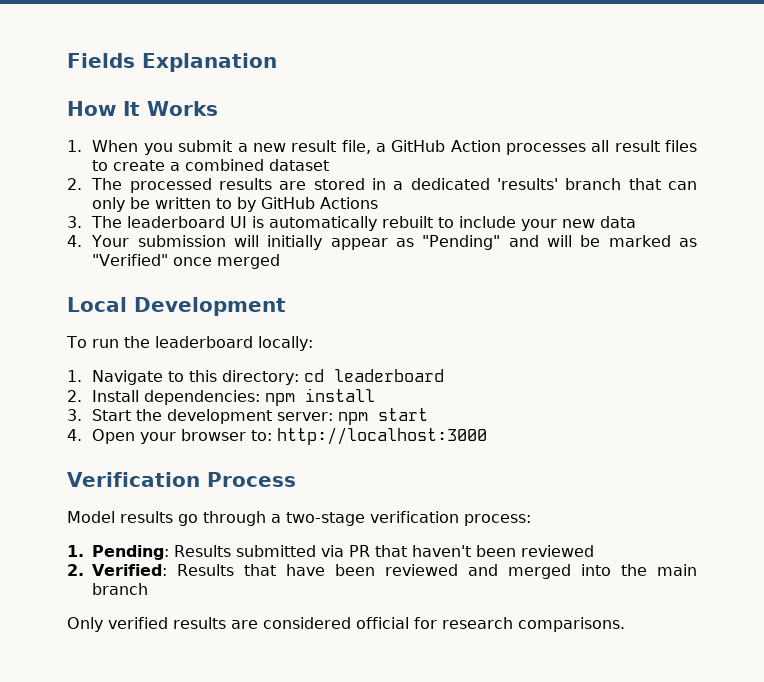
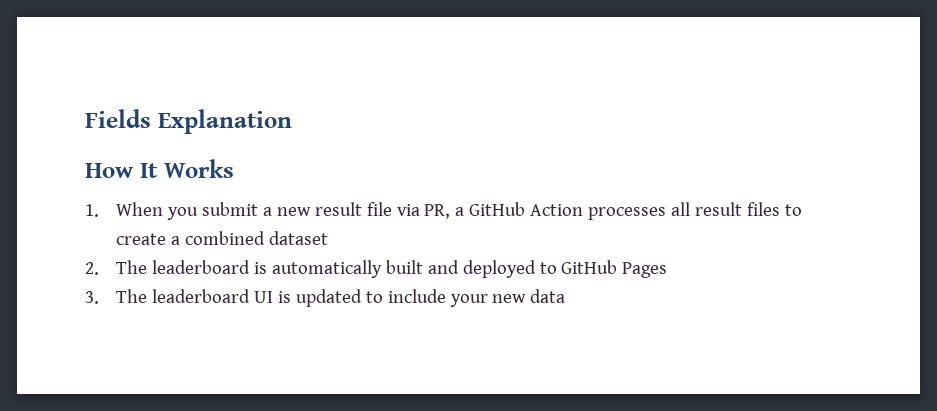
- 1. When you submit a new result file, a GitHub Action processes all result files to create a combined dataset
+ 1. When you submit a new result file via PR, a GitHub Action processes all result files to create a combined dataset
- 2. The processed results are stored in a dedicated 'results' branch that can only be written to by GitHub Actions
+ 2. The leaderboard is automatically built and deployed to GitHub Pages
- 3. The leaderboard UI is automatically rebuilt to include your new data
+ 3. The leaderboard UI is updated to include your new data
- 4. Your submission will initially appear as "Pending" and will be marked as "Verified" once merged
- Local Development
- To run the leaderboard locally:
- 1. Navigate to this directory: cd leaderboard
- 2. Install dependencies: npm install
- 3. Start the development server: npm start
- 4. Open your browser to: http://localhost:3000
- Verification Process
- Model results go through a two-stage verification process:
- 1. Pending: Results submitted via PR that haven't been reviewed
- 2. Verified: Results that have been reviewed and merged into the main branch
- Only verified results are considered official for research comparisons.

